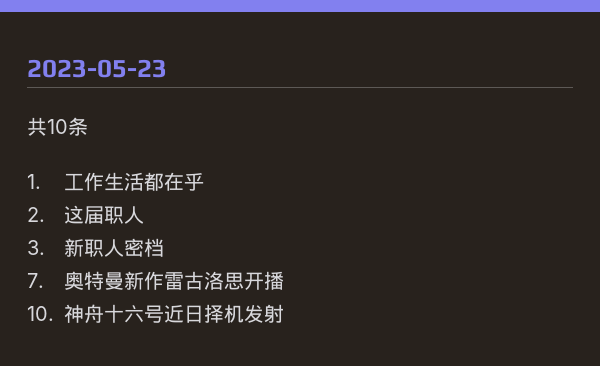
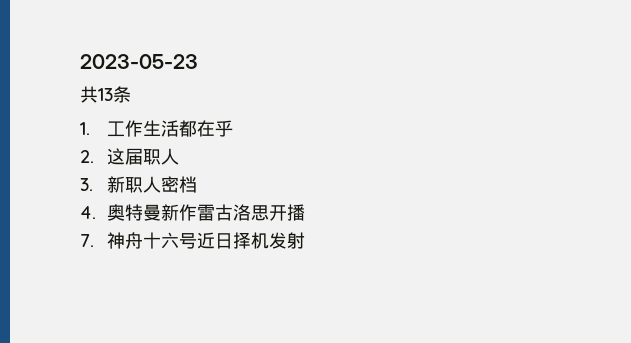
- 共10条
+ 共13条
- 7.奥特曼新作雷古洛思开播
+ 4.奥特曼新作雷古洛思开播
- 10.神舟十六号近日择机发射
+ 7.神舟十六号近日择机发射

